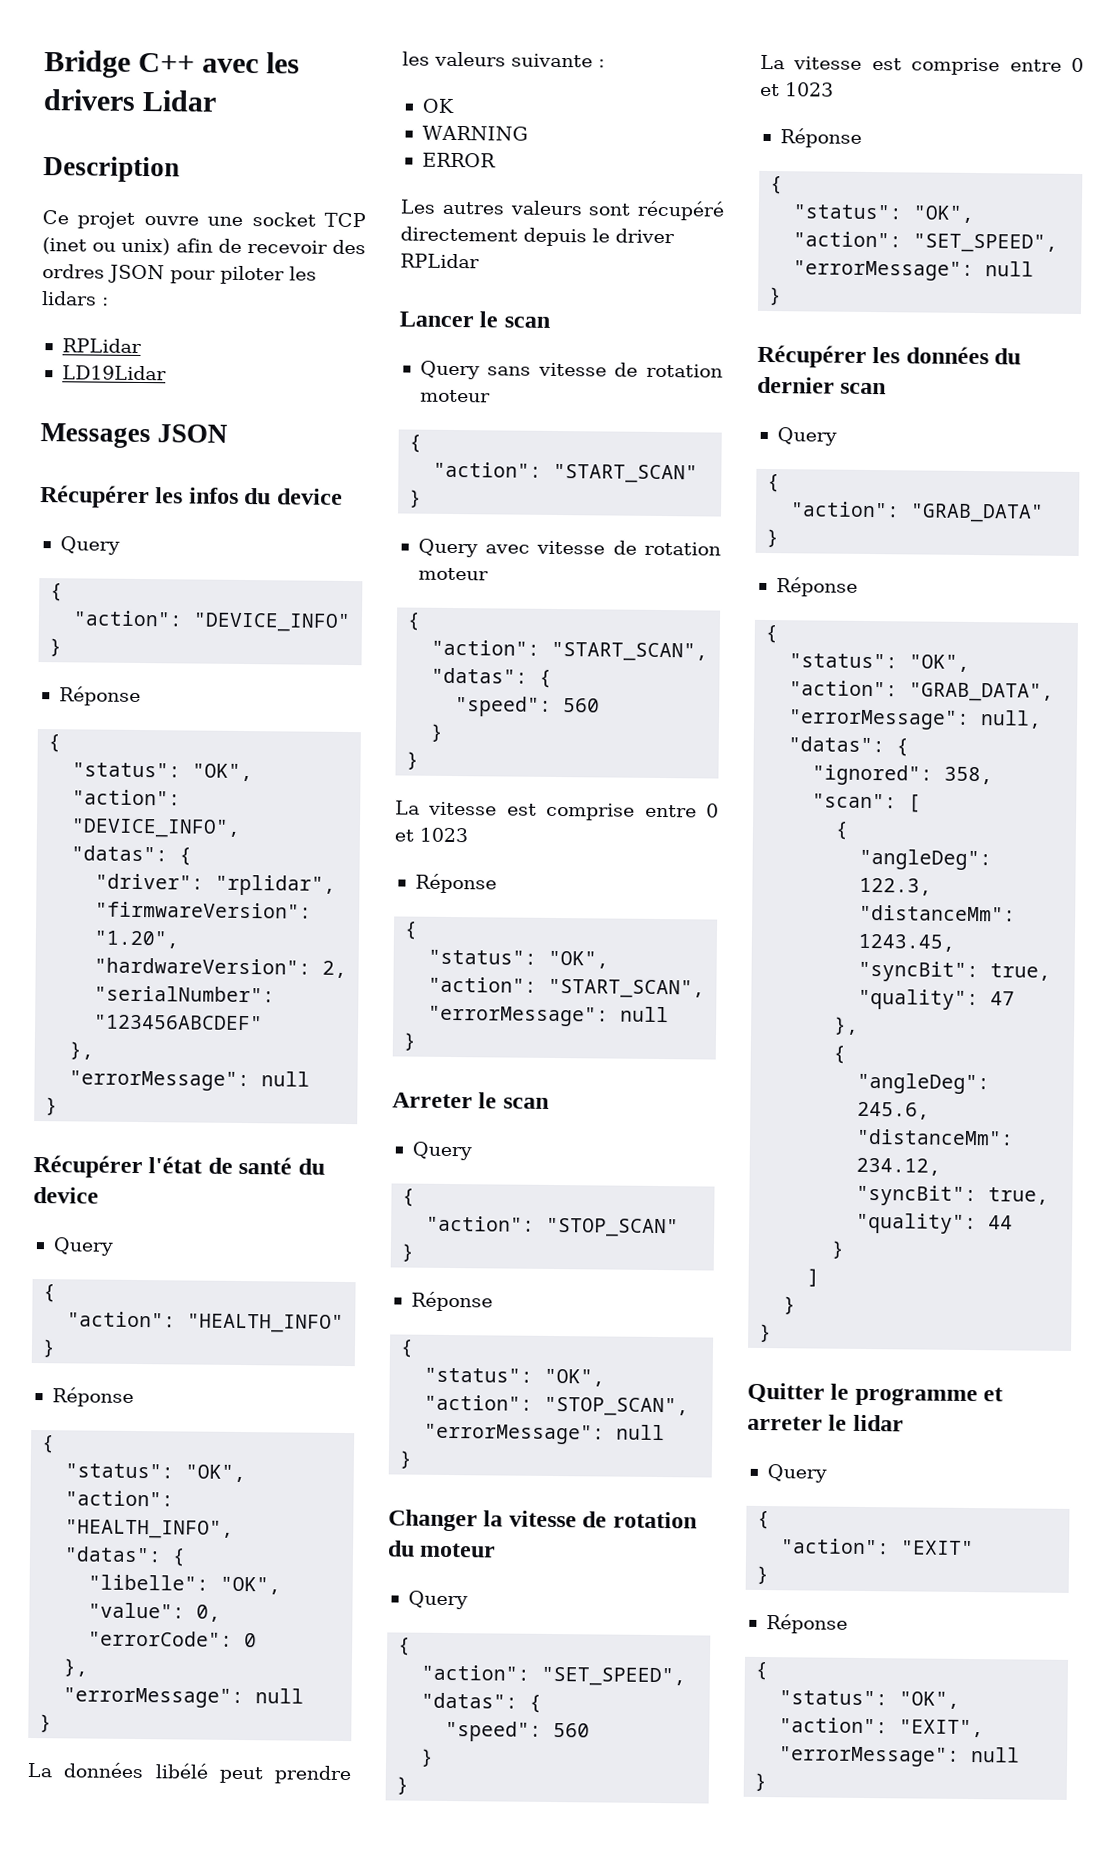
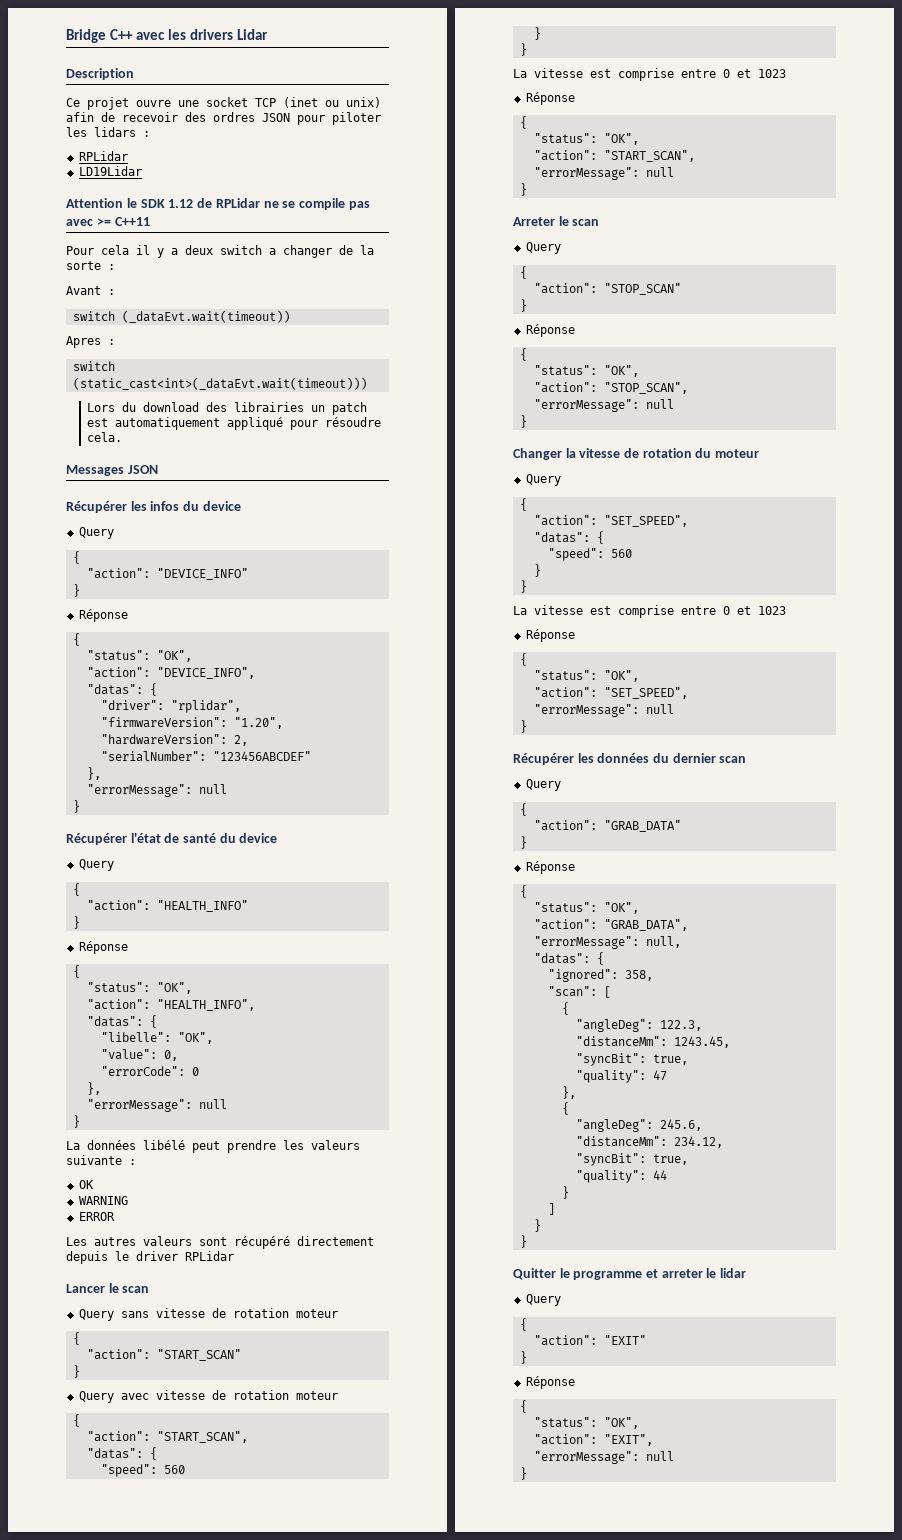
+ Attention le SDK 1.12 de RPLidar ne se compile pas avec >= C++11
+ Pour cela il y a deux switch a changer de la sorte :
+ Avant :
+ switch (_dataEvt.wait(timeout))
+ Apres :
+ switch (static_cast<int>(_dataEvt.wait(timeout)))
+ Lors du download des librairies un patch est automatiquement appliqué pour résoudre cela.

